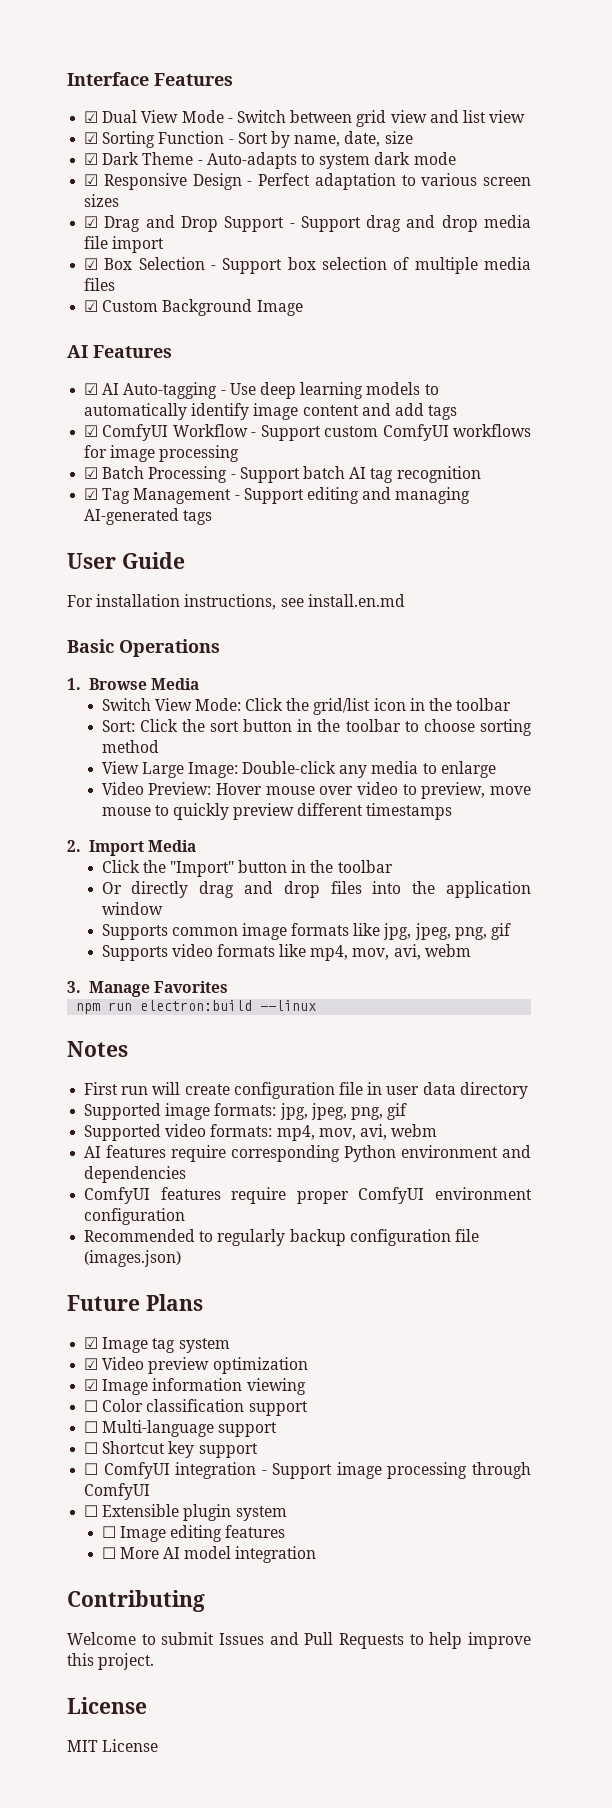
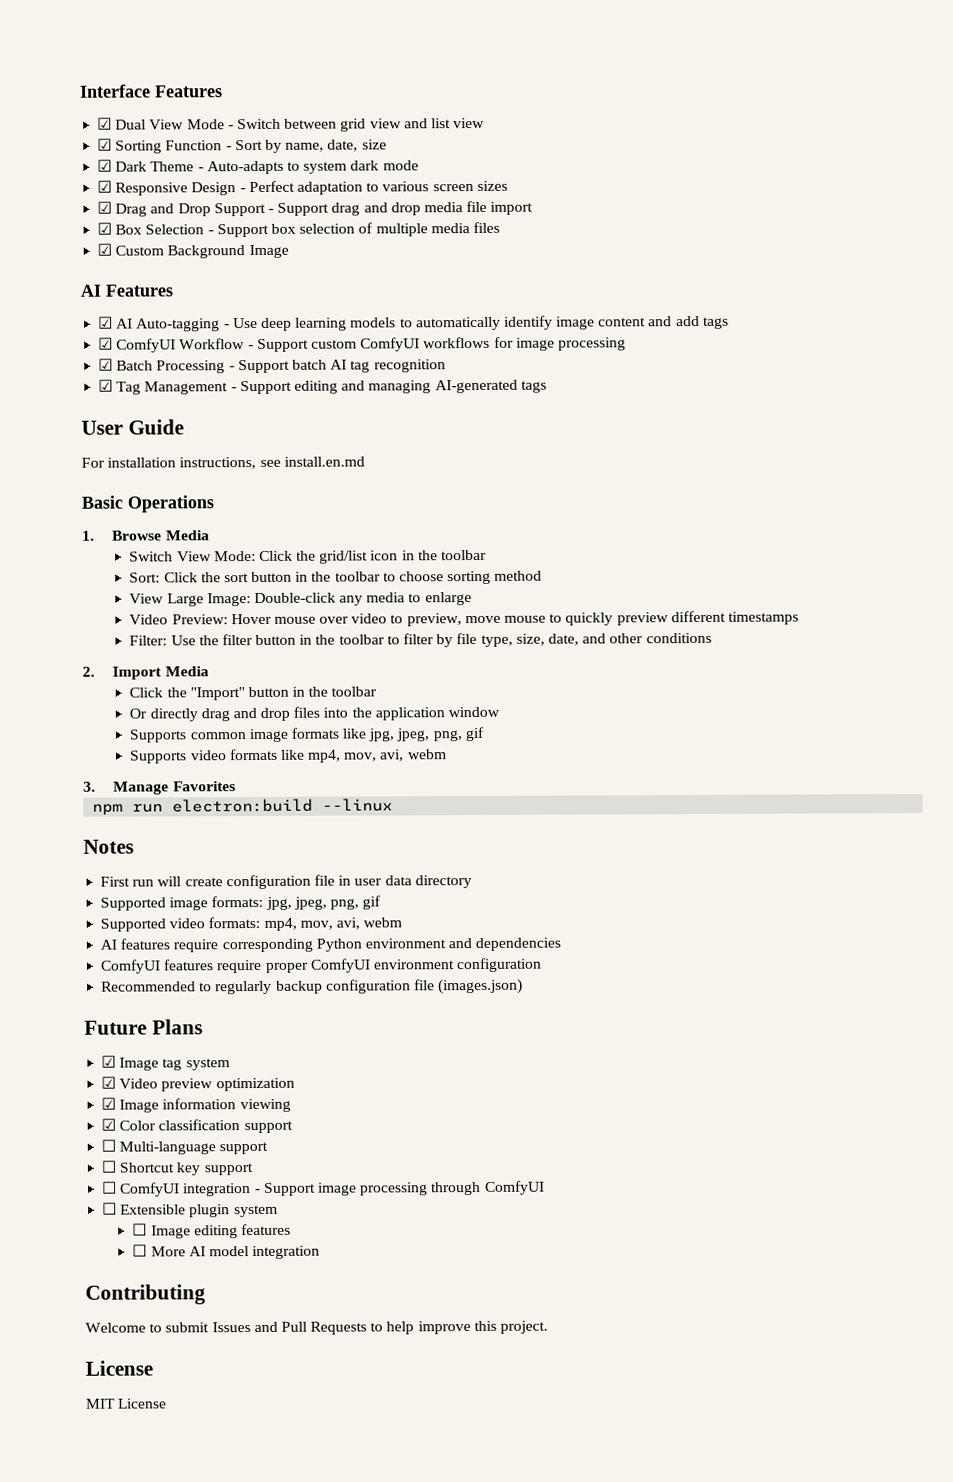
+ Filter: Use the filter button in the toolbar to filter by file type, size, date, and other conditions
- ☐ Color classification support
+ ☑ Color classification support

